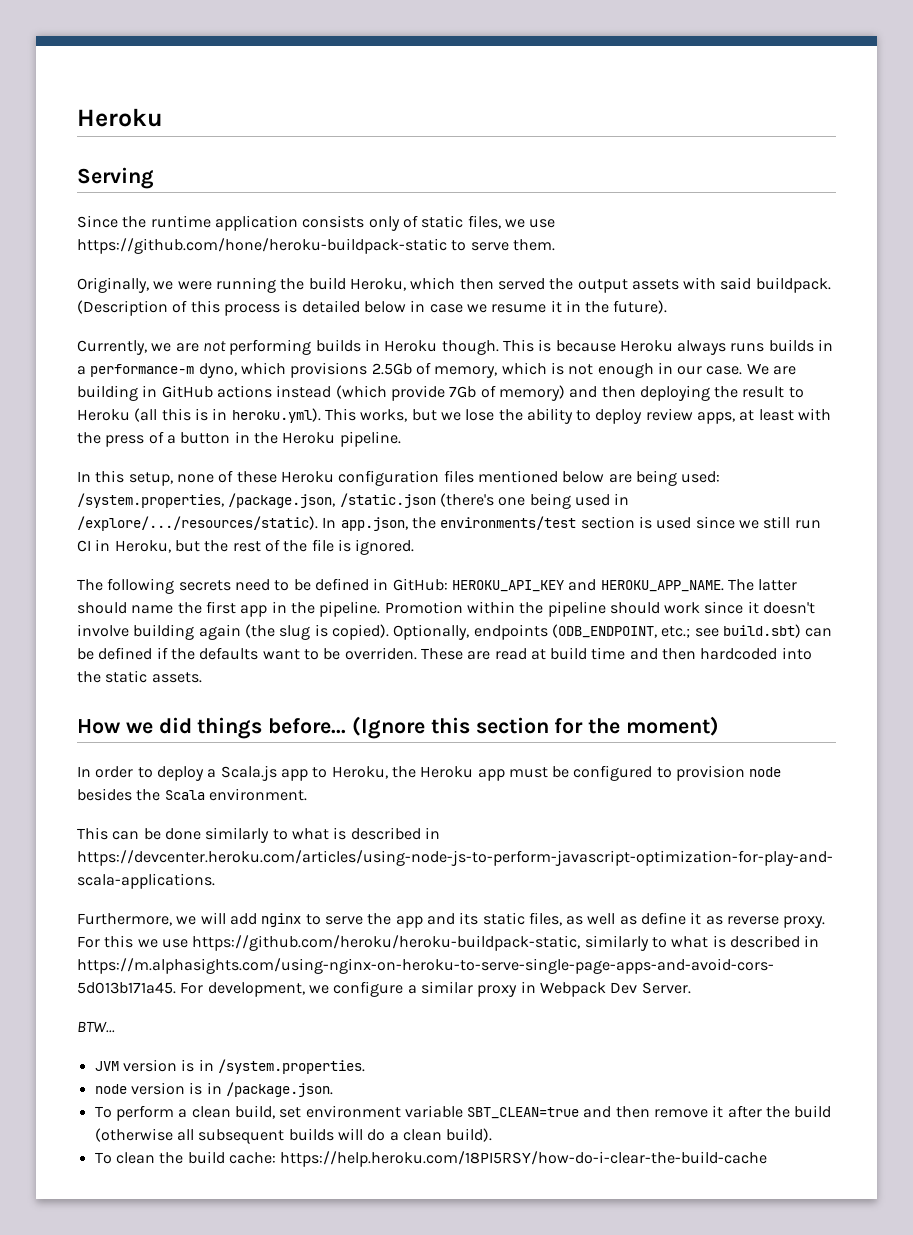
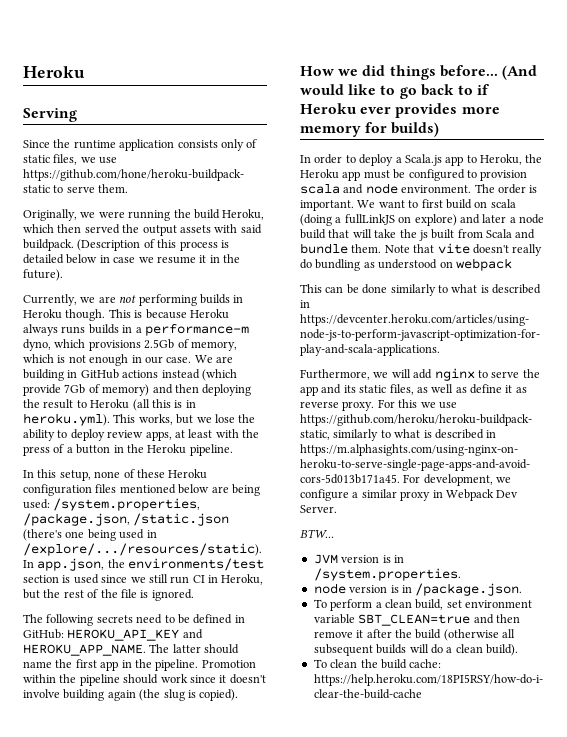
- Optionally, endpoints (ODB_ENDPOINT, etc.; see build.sbt) can be defined if the defaults want to be overriden. These are read at build time and then hardcoded into the static assets.
- (Ignore this section for the moment)
+ (And would like to go back to if Heroku ever provides more memory for builds)
- In order to deploy a Scala.js app to Heroku, the Heroku app must be configured to provision node besides the Scala environment.
+ In order to deploy a Scala.js app to Heroku, the Heroku app must be configured to provision scala and node environment. The order is important. We want to first build on scala (doing a fullLinkJS on explore) and later a node build that will take the js built from Scala and bundle them. Note that vite doesn't really do bundling as understood on webpack

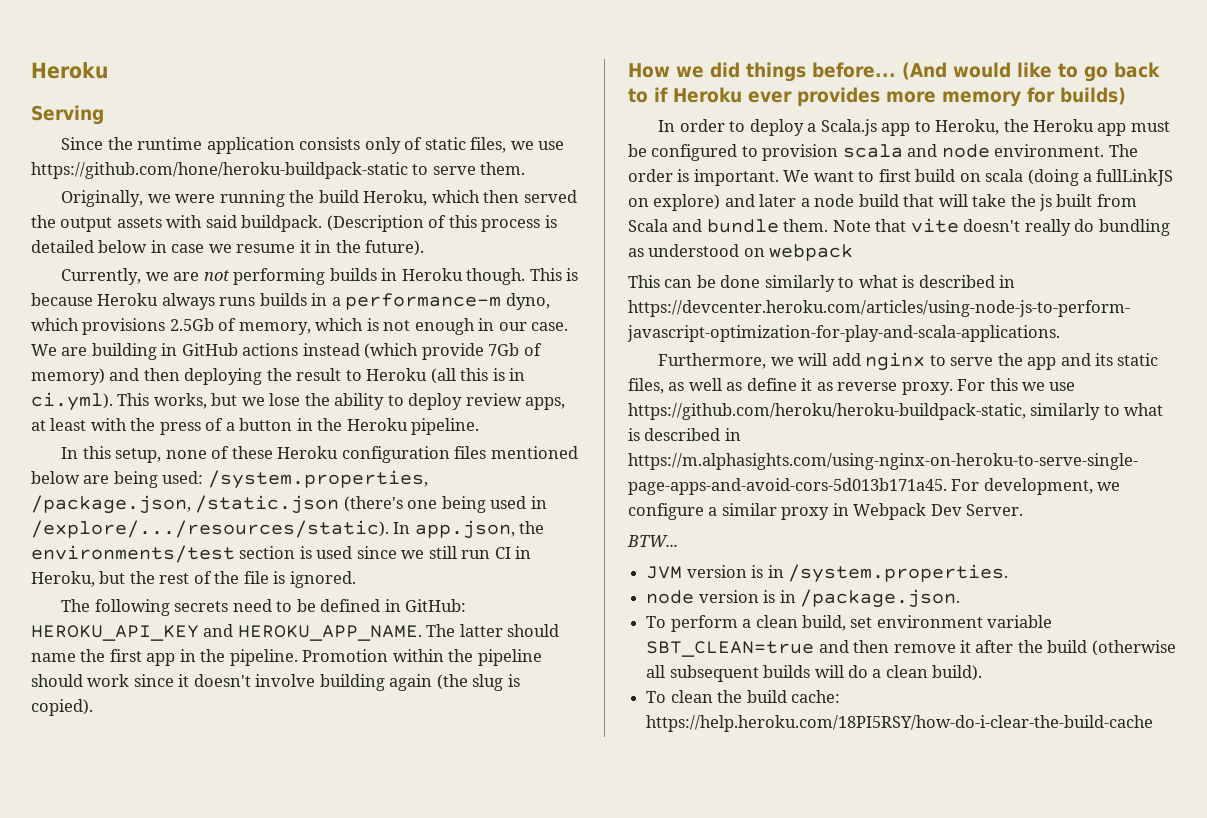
- We are building in GitHub actions instead (which provide 7Gb of memory) and then deploying the result to Heroku (all this is in heroku.yml). This works, but we lose the ability to deploy review apps, at least with the press of a button in the Heroku pipeline.
+ We are building in GitHub actions instead (which provide 7Gb of memory) and then deploying the result to Heroku (all this is in ci.yml). This works, but we lose the ability to deploy review apps, at least with the press of a button in the Heroku pipeline.

